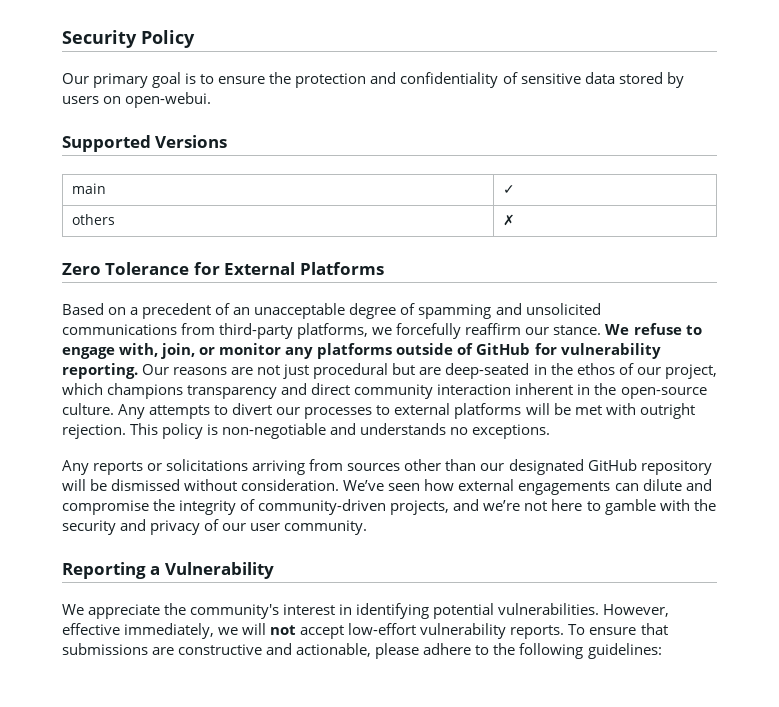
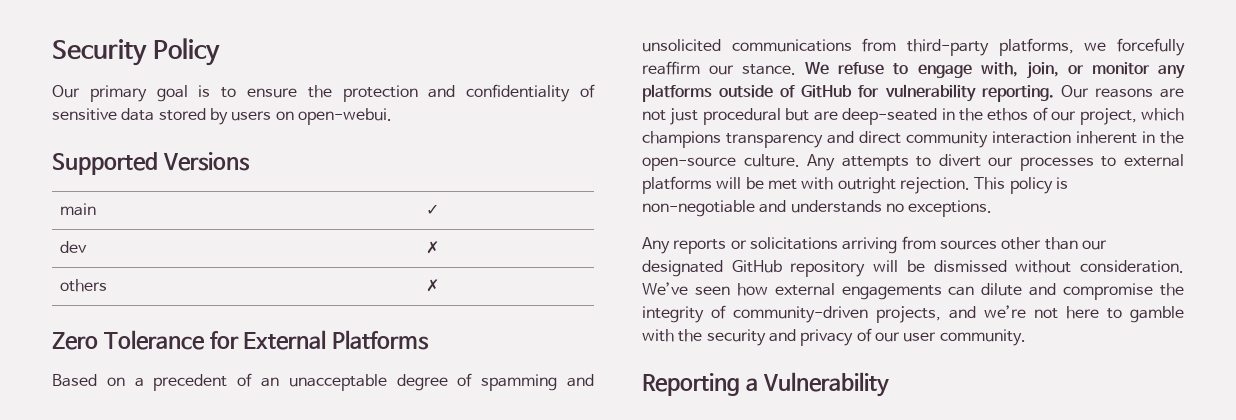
+ dev | ✗
- We appreciate the community's interest in identifying potential vulnerabilities. However, effective immediately, we will not accept low-effort vulnerability reports. To ensure that submissions are constructive and actionable, please adhere to the following guidelines:

